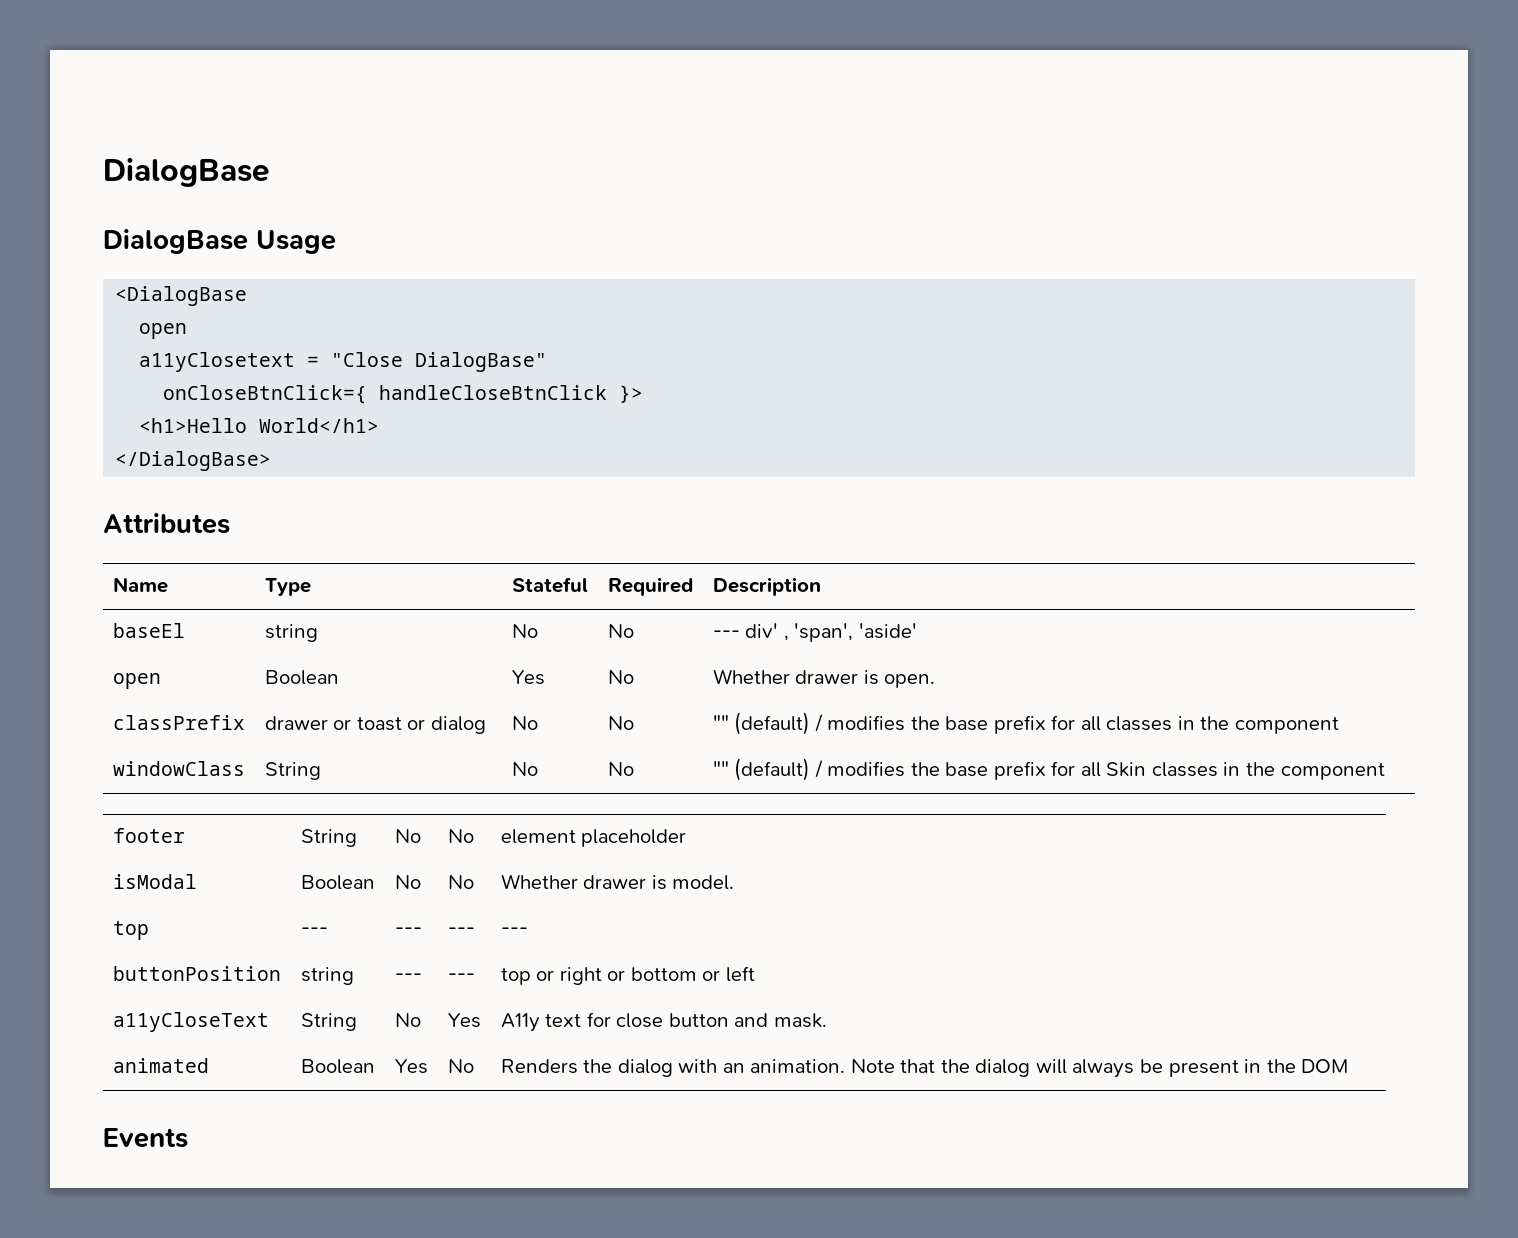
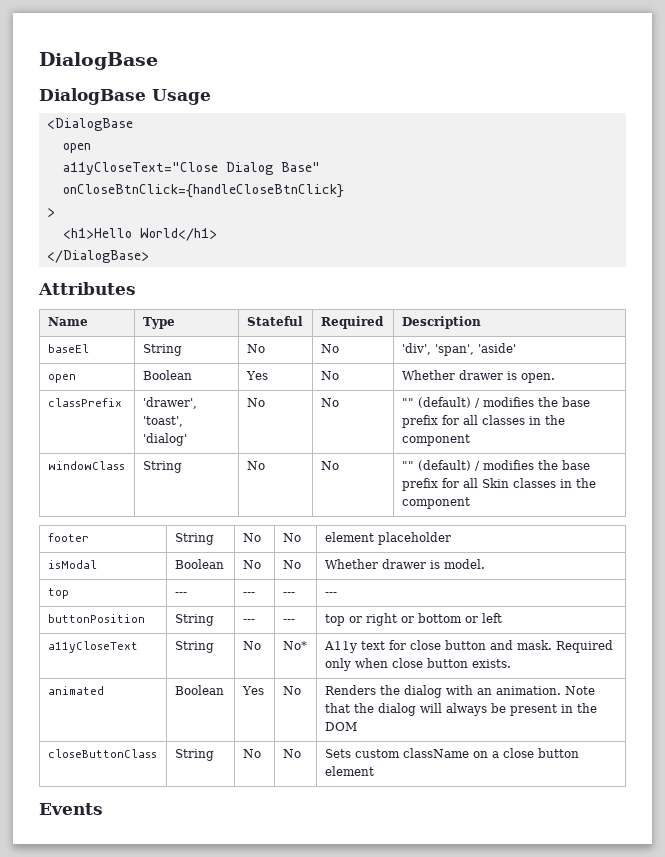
- a11yClosetext = "Close DialogBase"
- onCloseBtnClick={ handleCloseBtnClick }>
+ a11yCloseText="Close Dialog Base"
+ onCloseBtnClick={handleCloseBtnClick}
+ >
- baseEl | string | No | No | --- div' , 'span', 'aside'
+ baseEl | String | No | No | 'div', 'span', 'aside'
- classPrefix | drawer or toast or dialog | No | No | "" (default) / modifies the base prefix for all classes in the component
+ classPrefix | 'drawer', 'toast', 'dialog' | No | No | "" (default) / modifies the base prefix for all classes in the component
- buttonPosition | string | --- | --- | top or right or bottom or left
+ buttonPosition | String | --- | --- | top or right or bottom or left
- a11yCloseText | String | No | Yes | A11y text for close button and mask.
+ a11yCloseText | String | No | No* | A11y text for close button and mask. Required only when close button exists.
+ closeButtonClass | String | No | No | Sets custom className on a close button element

